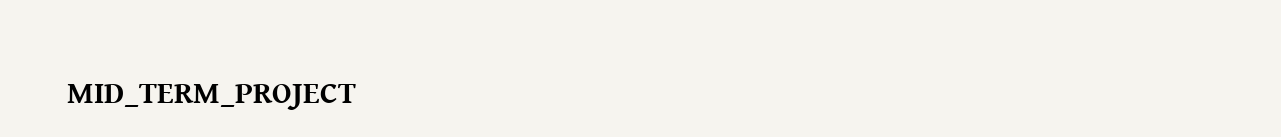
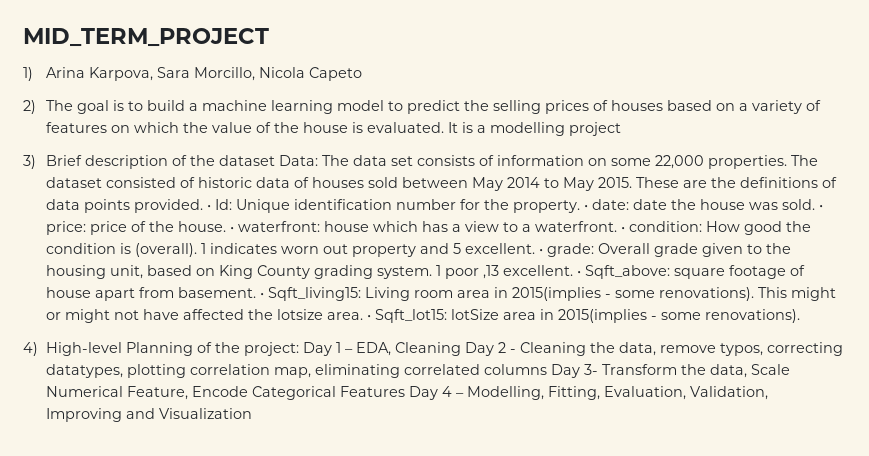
+ 1) Arina Karpova, Sara Morcillo, Nicola Capeto
+ 2) The goal is to build a machine learning model to predict the selling prices of houses based on a variety of features on which the value of the house is evaluated. It is a modelling project
+ 3) Brief description of the dataset Data: The data set consists of information on some 22,000 properties. The dataset consisted of historic data of houses sold between May 2014 to May 2015. These are the definitions of data points provided. • Id: Unique identification number for the property. • date: date the house was sold. • price: price of the house. • waterfront: house which has a view to a waterfront. • condition: How good the condition is (overall). 1 indicates worn out property and 5 excellent. • grade: Overall grade given to the housing unit, based on King County grading system. 1 poor ,13 excellent. • Sqft_above: square footage of house apart from basement. • Sqft_living15: Living room area in 2015(implies - some renovations). This might or might not have affected the lotsize area. • Sqft_lot15: lotSize area in 2015(implies - some renovations).
+ 4) High-level Planning of the project: Day 1 – EDA, Cleaning Day 2 - Cleaning the data, remove typos, correcting datatypes, plotting correlation map, eliminating correlated columns Day 3- Transform the data, Scale Numerical Feature, Encode Categorical Features Day 4 – Modelling, Fitting, Evaluation, Validation, Improving and Visualization

